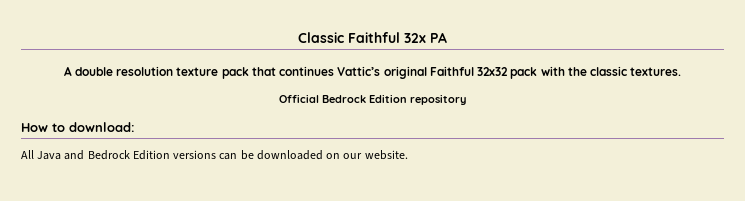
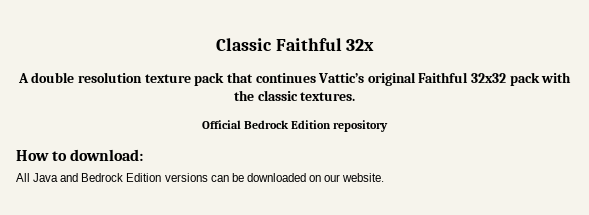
- Classic Faithful 32x PA
+ Classic Faithful 32x

